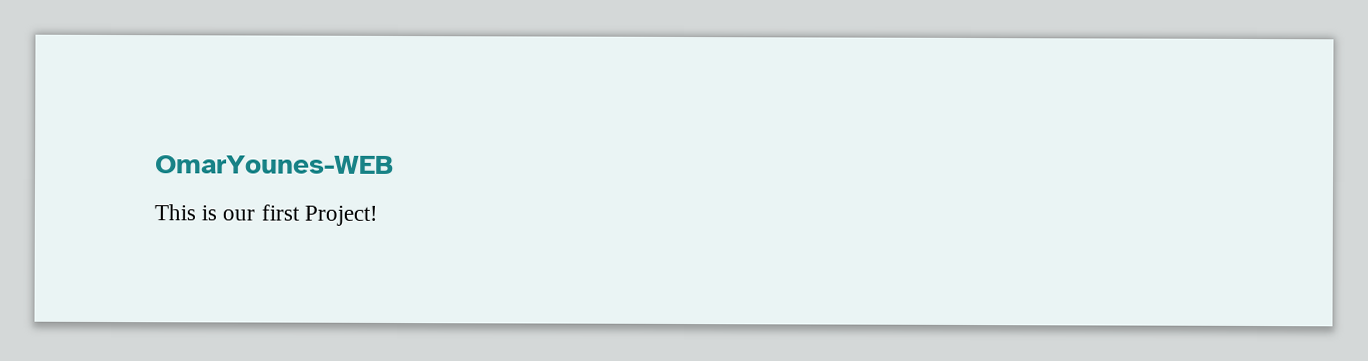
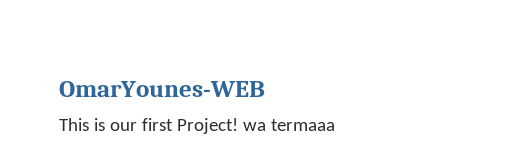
- This is our first Project!
+ This is our first Project! wa termaaa

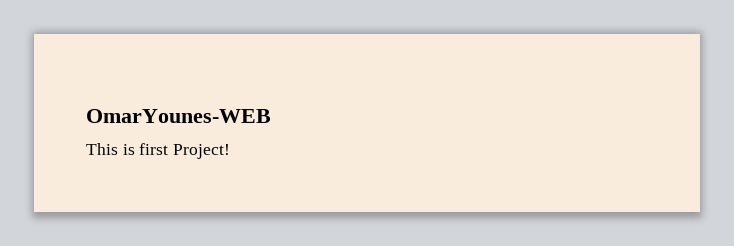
- This is our first Project! wa termaaa
+ This is first Project!

